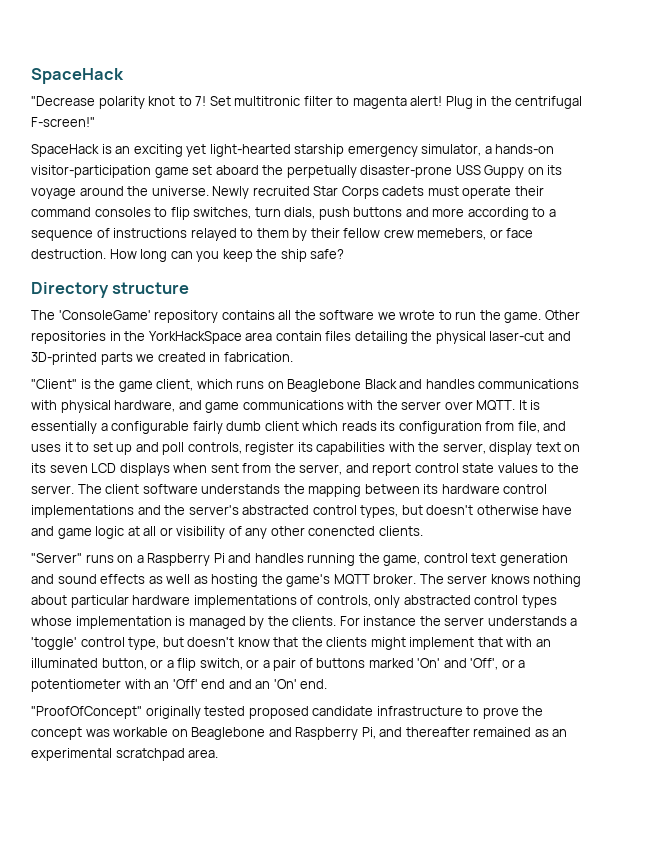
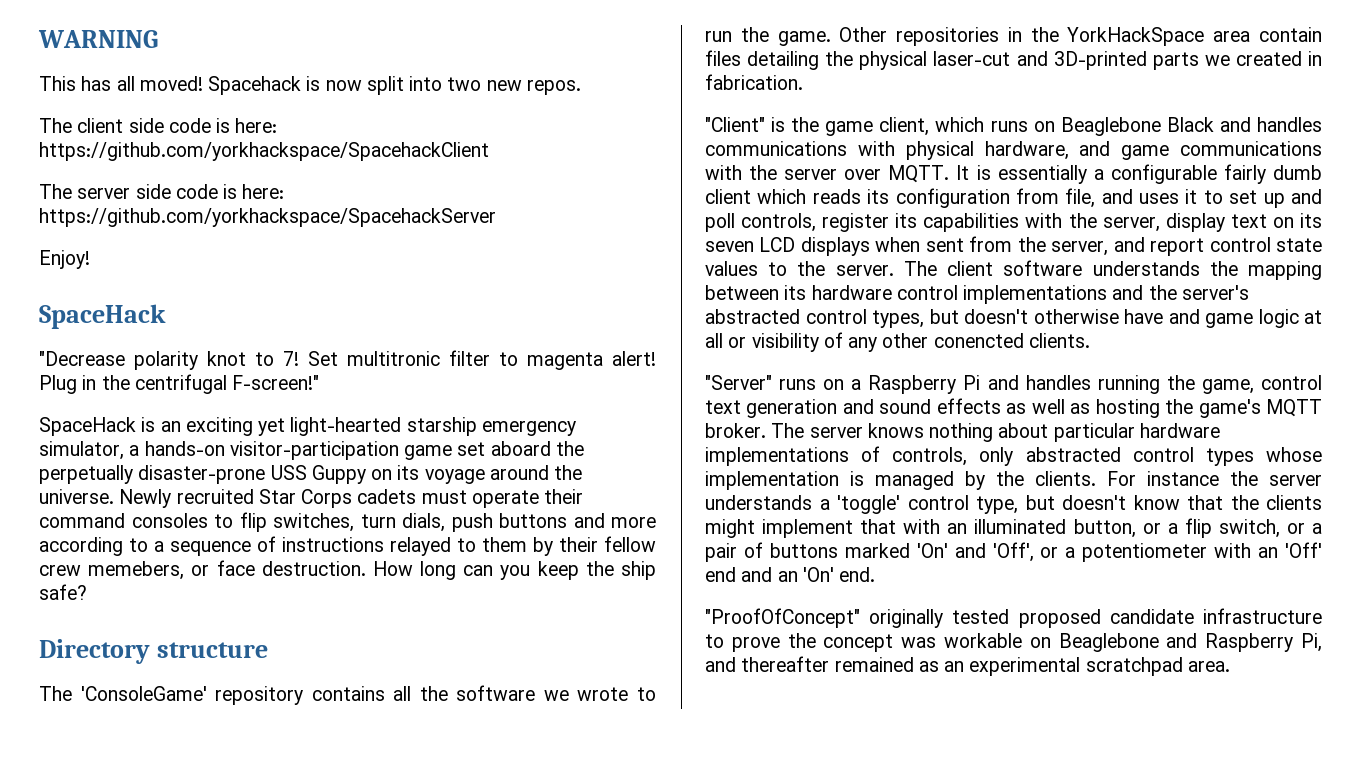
+ WARNING
+ This has all moved! Spacehack is now split into two new repos.
+ The client side code is here: https://github.com/yorkhackspace/SpacehackClient
+ The server side code is here: https://github.com/yorkhackspace/SpacehackServer
+ Enjoy!

